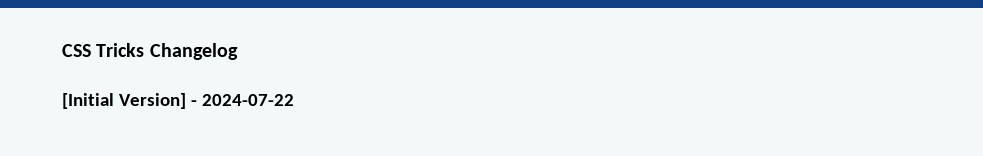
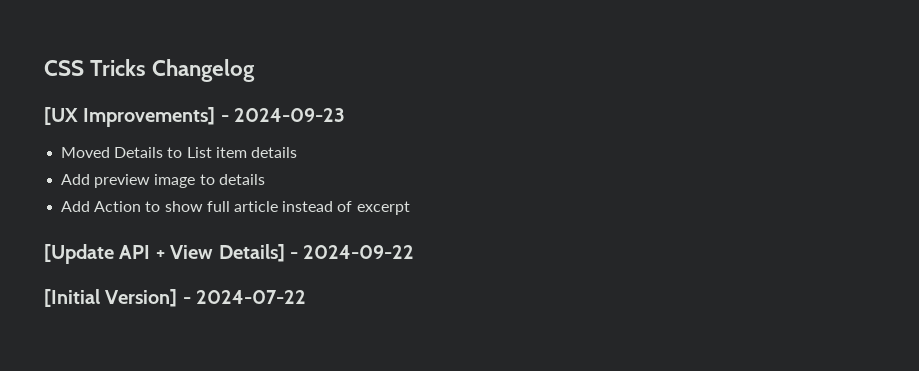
+ [UX Improvements] - 2024-09-23
+ Moved Details to List item details
+ Add preview image to details
+ Add Action to show full article instead of excerpt
+ [Update API + View Details] - 2024-09-22

